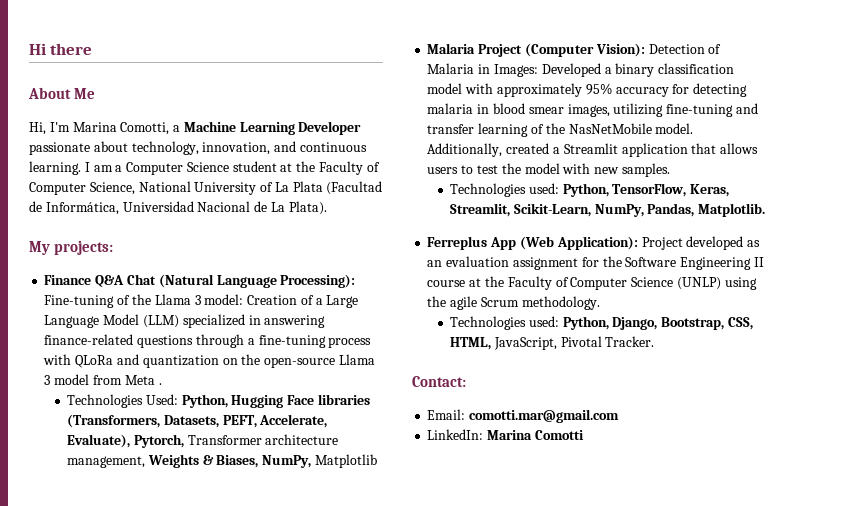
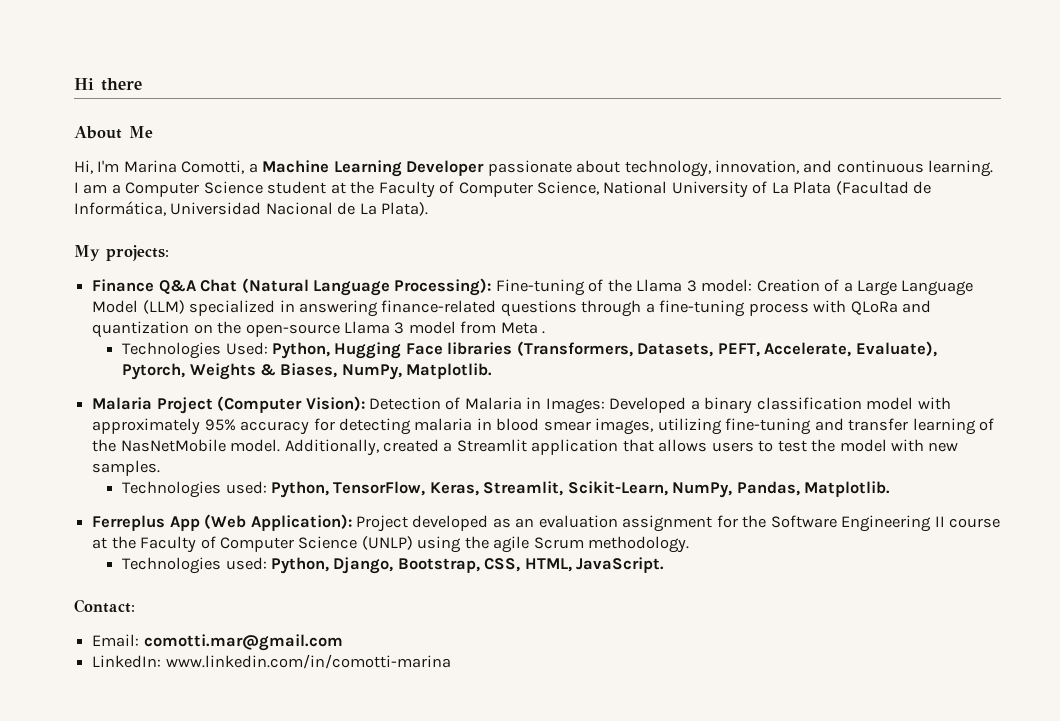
- Technologies Used: Python, Hugging Face libraries (Transformers, Datasets, PEFT, Accelerate, Evaluate), Pytorch, Transformer architecture management, Weights & Biases, NumPy, Matplotlib
+ Technologies Used: Python, Hugging Face libraries (Transformers, Datasets, PEFT, Accelerate, Evaluate), Pytorch, Weights & Biases, NumPy, Matplotlib.
- Technologies used: Python, Django, Bootstrap, CSS, HTML, JavaScript, Pivotal Tracker.
+ Technologies used: Python, Django, Bootstrap, CSS, HTML, JavaScript.
- LinkedIn: Marina Comotti
+ LinkedIn: www.linkedin.com/in/comotti-marina

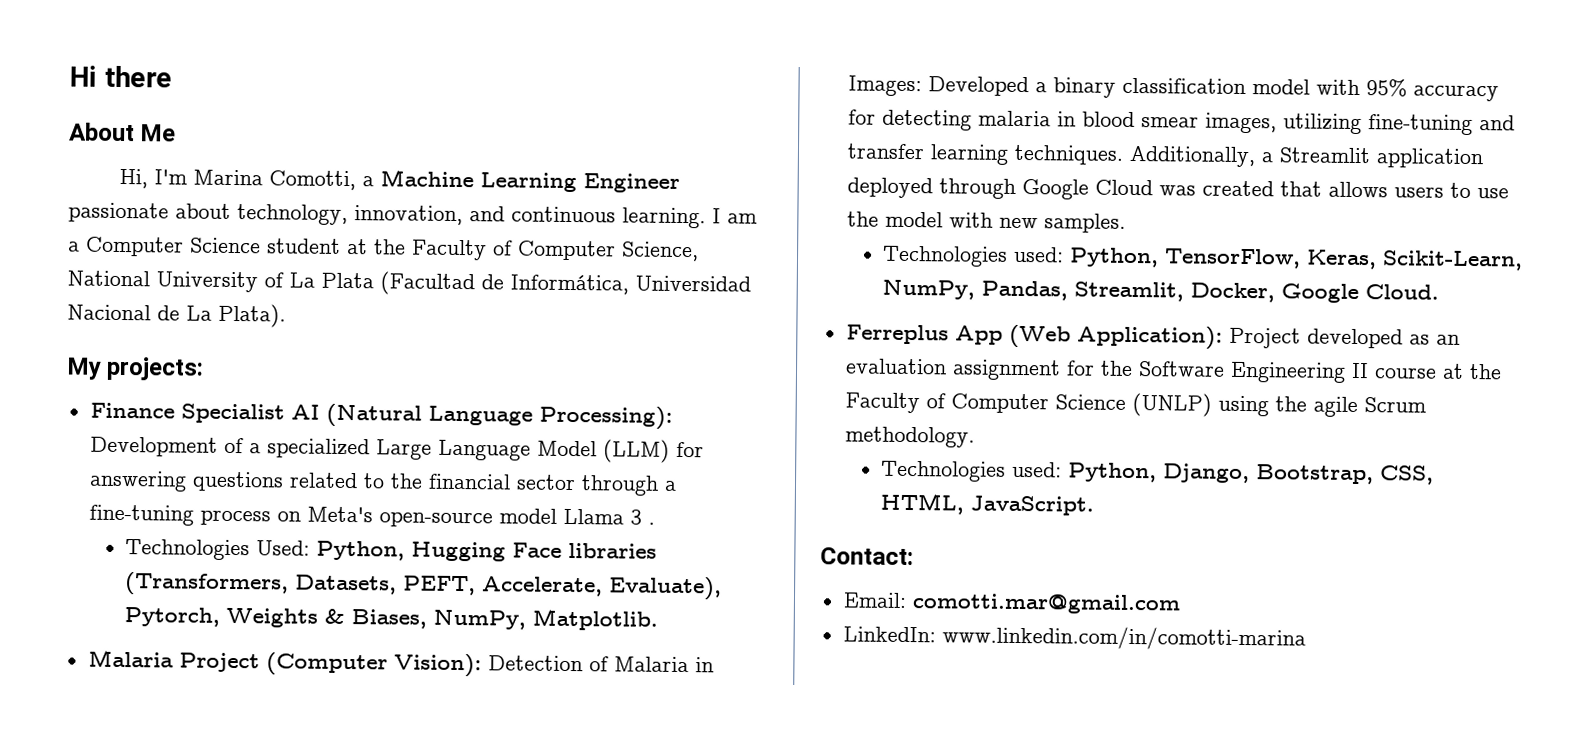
- Hi, I'm Marina Comotti, a Machine Learning Developer passionate about technology, innovation, and continuous learning.
+ Hi, I'm Marina Comotti, a Machine Learning Engineer passionate about technology, innovation, and continuous learning.
- Finance Q&A Chat (Natural Language Processing): Fine-tuning of the Llama 3 model: Creation of a Large Language Model (LLM) specialized in answering finance-related questions through a fine-tuning process with QLoRa and quantization on the open-source Llama 3 model from Meta .
+ Finance Specialist AI (Natural Language Processing): Development of a specialized Large Language Model (LLM) for answering questions related to the financial sector through a fine-tuning process on Meta's open-source model Llama 3 .
- Malaria Project (Computer Vision): Detection of Malaria in Images: Developed a binary classification model with approximately 95% accuracy for detecting malaria in blood smear images, utilizing fine-tuning and transfer learning of the NasNetMobile model. Additionally, created a Streamlit application that allows users to test the model with new samples.
+ Malaria Project (Computer Vision): Detection of Malaria in Images: Developed a binary classification model with 95% accuracy for detecting malaria in blood smear images, utilizing fine-tuning and transfer learning techniques. Additionally, a Streamlit application deployed through Google Cloud was created that allows users to use the model with new samples.
- Technologies used: Python, TensorFlow, Keras, Streamlit, Scikit-Learn, NumPy, Pandas, Matplotlib.
+ Technologies used: Python, TensorFlow, Keras, Scikit-Learn, NumPy, Pandas, Streamlit, Docker, Google Cloud.

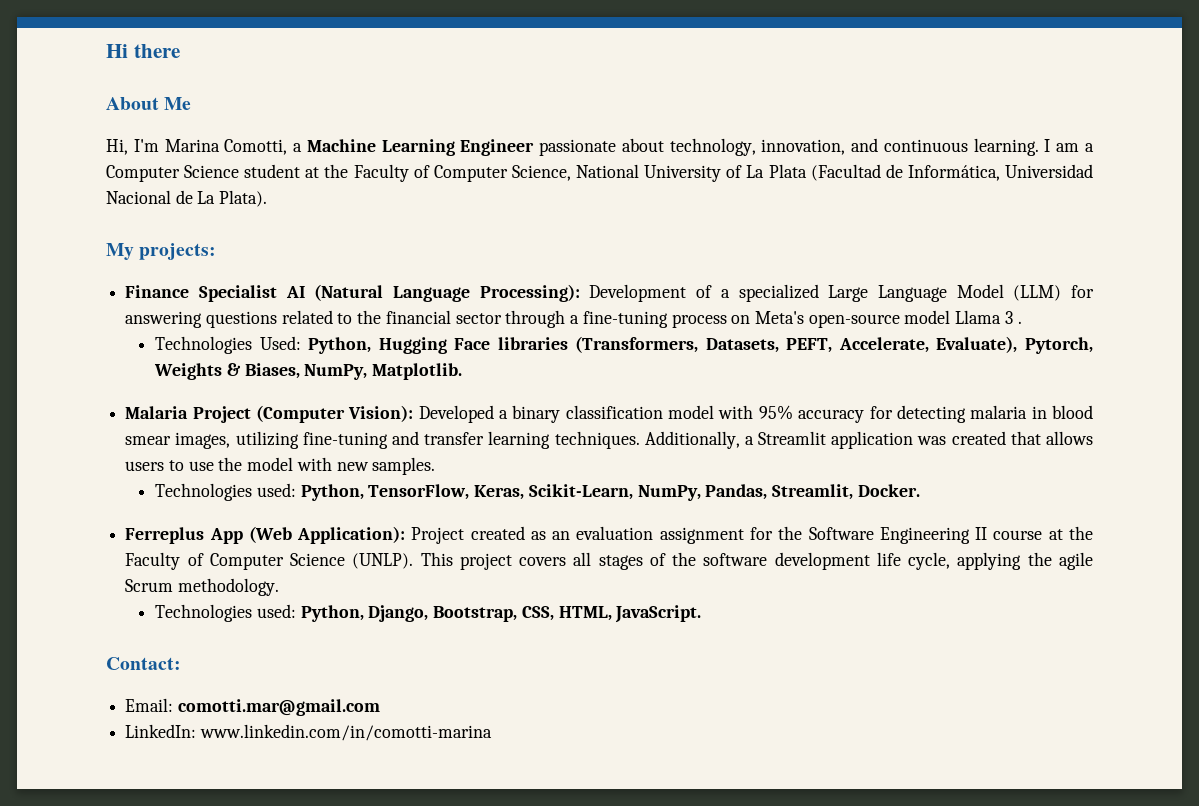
- Malaria Project (Computer Vision): Detection of Malaria in Images: Developed a binary classification model with 95% accuracy for detecting malaria in blood smear images, utilizing fine-tuning and transfer learning techniques.
+ Malaria Project (Computer Vision): Developed a binary classification model with 95% accuracy for detecting malaria in blood smear images, utilizing fine-tuning and transfer learning techniques.
- Additionally, a Streamlit application deployed through Google Cloud was created that allows users to use the model with new samples.
+ Additionally, a Streamlit application was created that allows users to use the model with new samples.
- Technologies used: Python, TensorFlow, Keras, Scikit-Learn, NumPy, Pandas, Streamlit, Docker, Google Cloud.
+ Technologies used: Python, TensorFlow, Keras, Scikit-Learn, NumPy, Pandas, Streamlit, Docker.
- Ferreplus App (Web Application): Project developed as an evaluation assignment for the Software Engineering II course at the Faculty of Computer Science (UNLP) using the agile Scrum methodology.
+ Ferreplus App (Web Application): Project created as an evaluation assignment for the Software Engineering II course at the Faculty of Computer Science (UNLP). This project covers all stages of the software development life cycle, applying the agile Scrum methodology.

